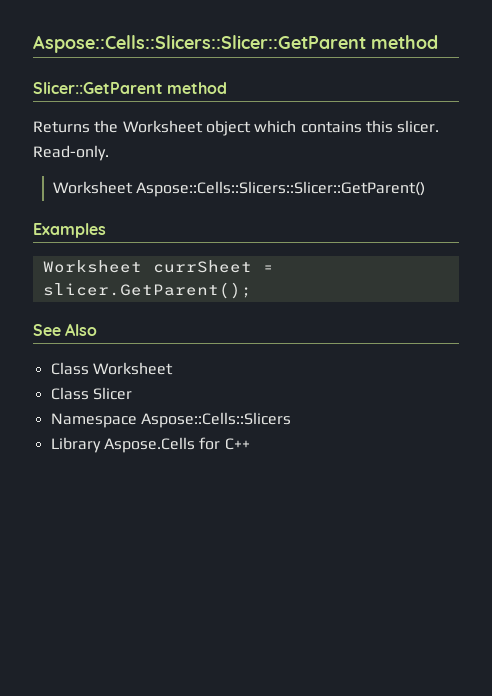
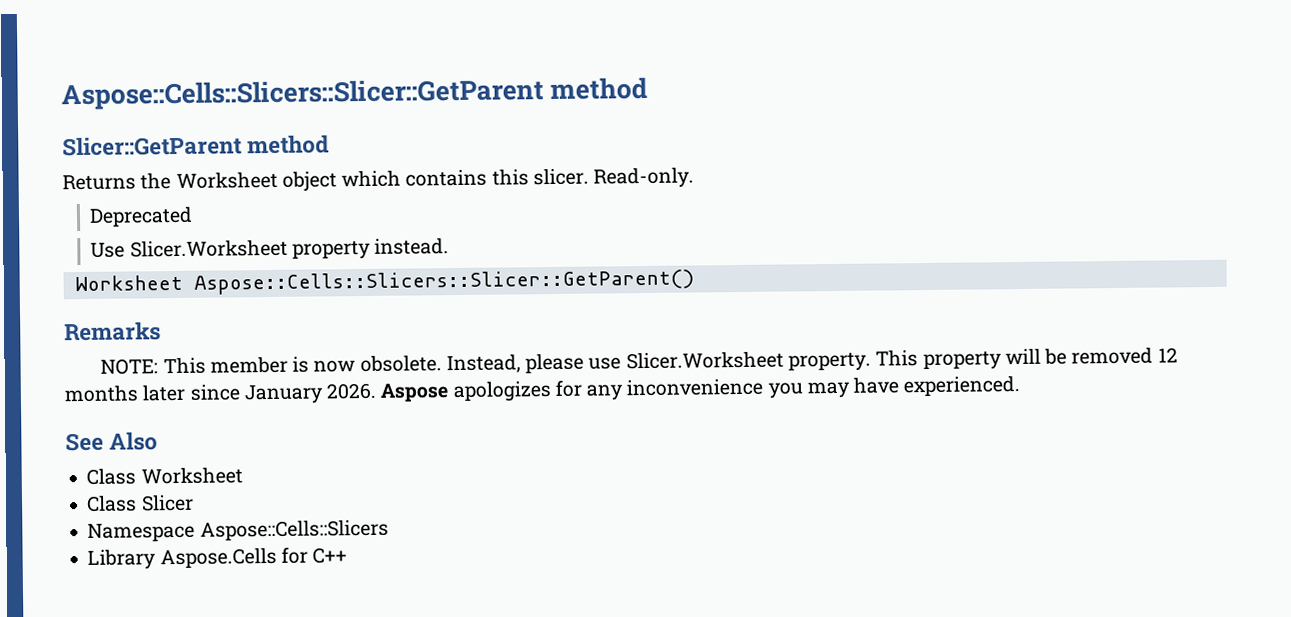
+ Deprecated
+ Use Slicer.Worksheet property instead.
  Worksheet Aspose::Cells::Slicers::Slicer::GetParent()
- Examples
- Worksheet currSheet = slicer.GetParent();
+ Remarks
+ NOTE: This member is now obsolete. Instead, please use Slicer.Worksheet property. This property will be removed 12 months later since January 2026. Aspose apologizes for any inconvenience you may have experienced.

